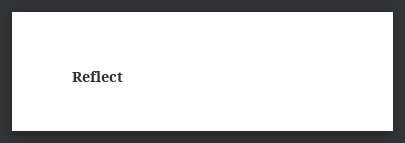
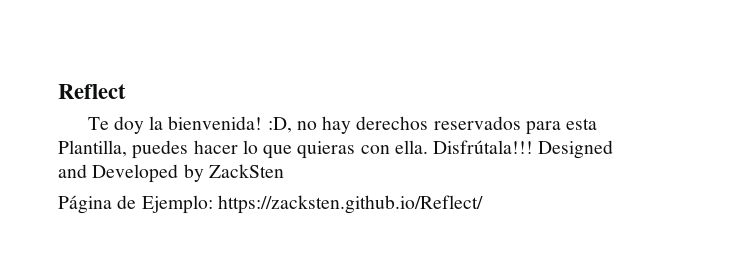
+ Te doy la bienvenida! :D, no hay derechos reservados para esta Plantilla, puedes hacer lo que quieras con ella. Disfrútala!!! Designed and Developed by ZackSten
+ Página de Ejemplo: https://zacksten.github.io/Reflect/

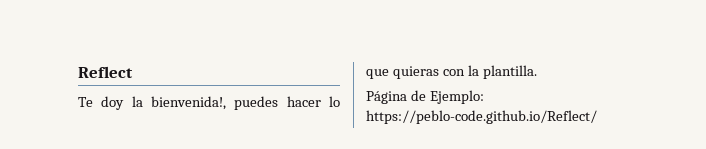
- Te doy la bienvenida! :D, no hay derechos reservados para esta Plantilla, puedes hacer lo que quieras con ella. Disfrútala!!! Designed and Developed by ZackSten
+ Te doy la bienvenida!, puedes hacer lo que quieras con la plantilla.
- Página de Ejemplo: https://zacksten.github.io/Reflect/
+ Página de Ejemplo: https://peblo-code.github.io/Reflect/

